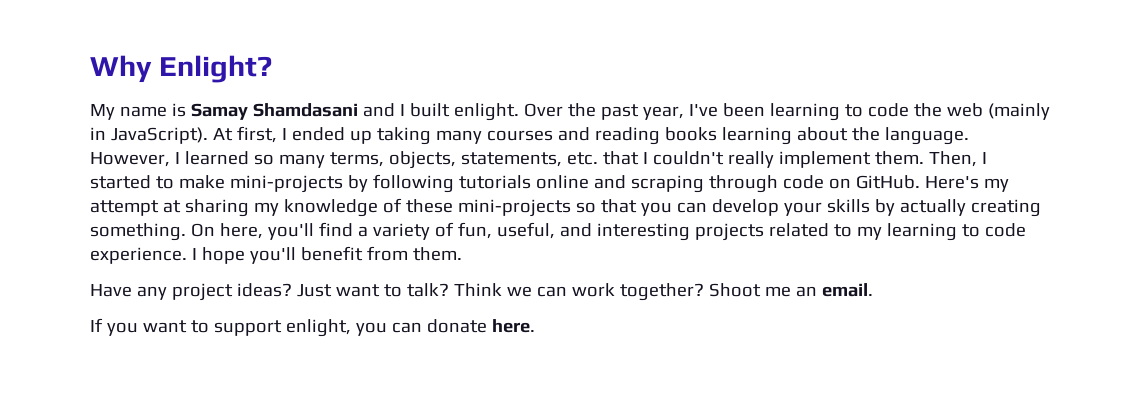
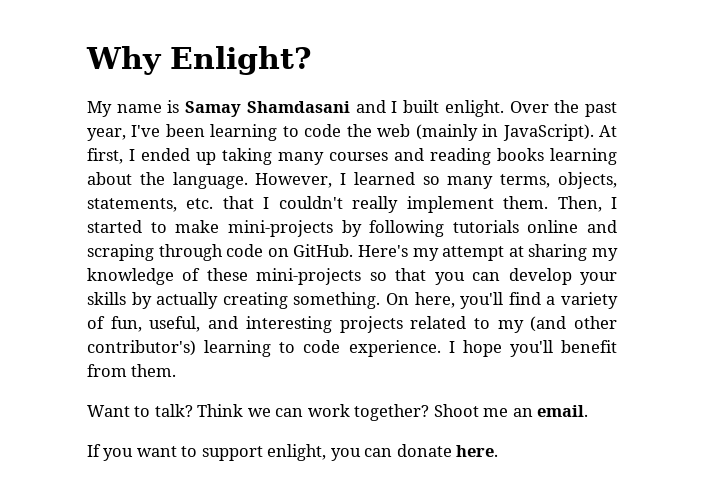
- On here, you'll find a variety of fun, useful, and interesting projects related to my learning to code experience.
+ On here, you'll find a variety of fun, useful, and interesting projects related to my (and other contributor's) learning to code experience.
- Have any project ideas? Just want to talk?
+ Want to talk?

